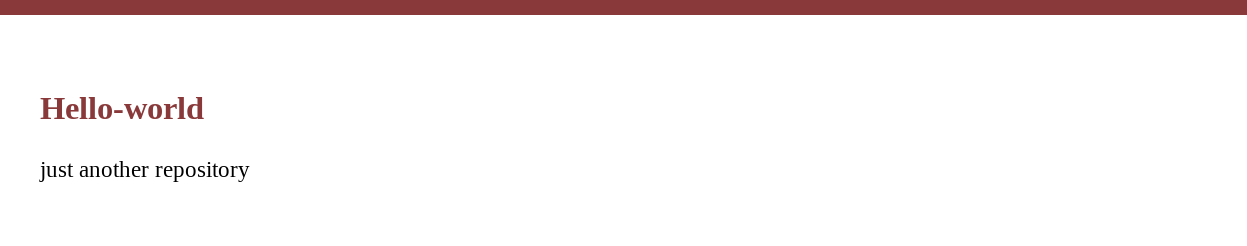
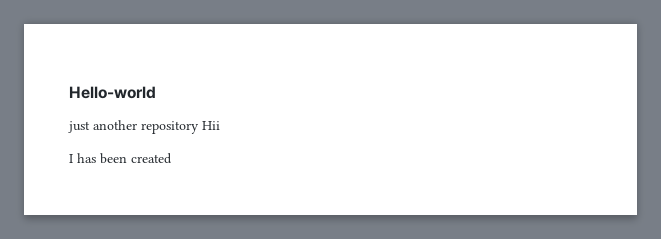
- just another repository
+ just another repository Hii
+ I has been created

